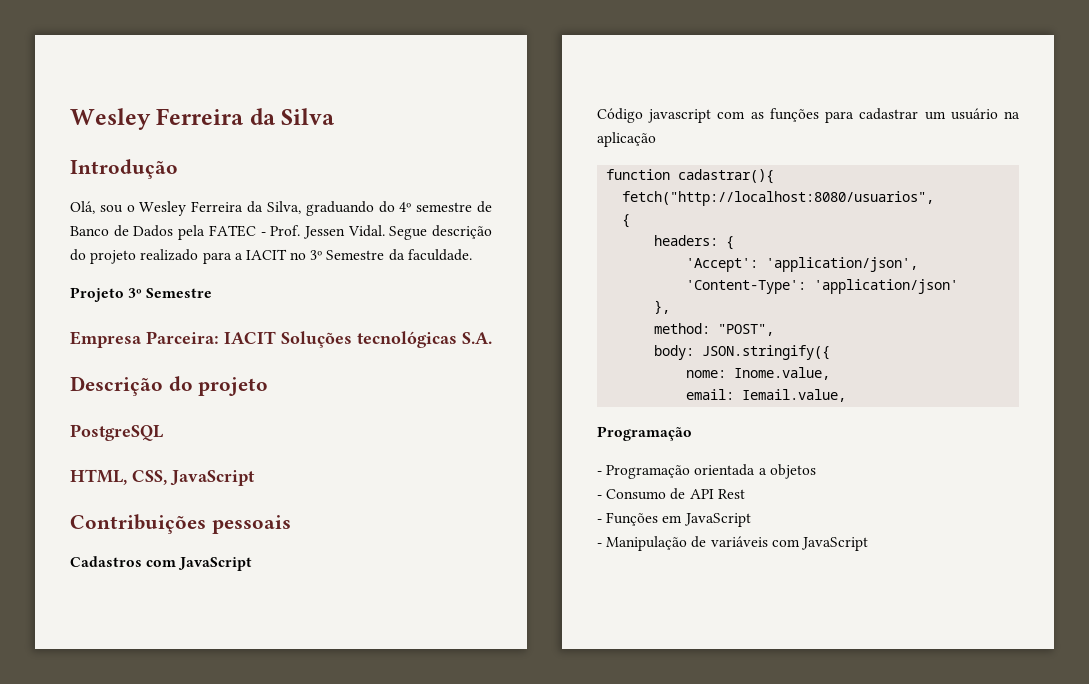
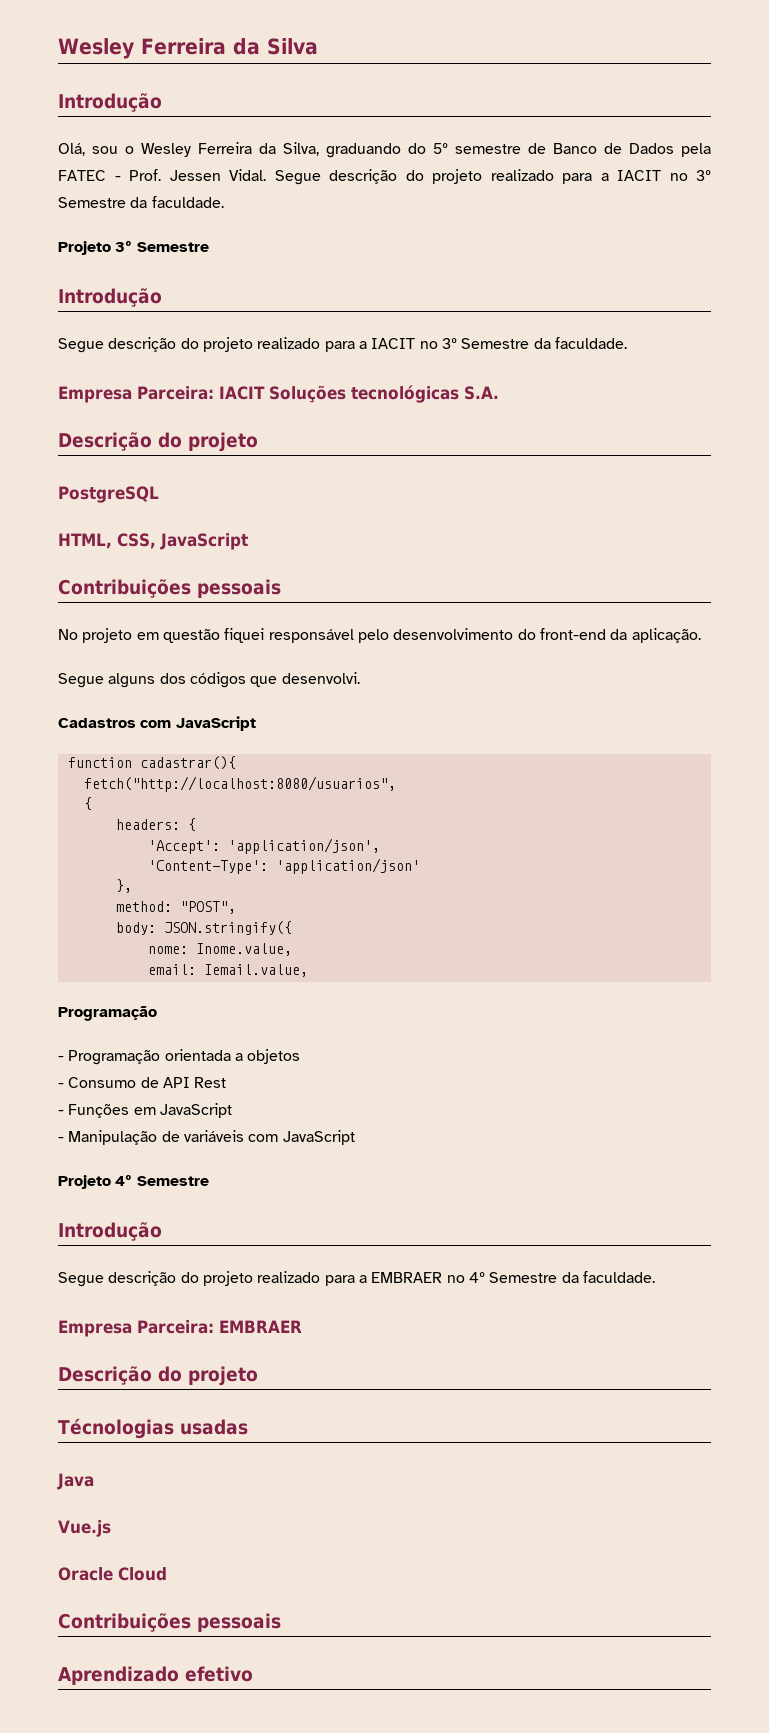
- Olá, sou o Wesley Ferreira da Silva, graduando do 4º semestre de Banco de Dados pela FATEC - Prof. Jessen Vidal.
+ Olá, sou o Wesley Ferreira da Silva, graduando do 5º semestre de Banco de Dados pela FATEC - Prof. Jessen Vidal.
  Projeto 3º Semestre
+ Introdução
+ Segue descrição do projeto realizado para a IACIT no 3º Semestre da faculdade.
+ No projeto em questão fiquei responsável pelo desenvolvimento do front-end da aplicação.
+ Segue alguns dos códigos que desenvolvi.
  Cadastros com JavaScript
- Código javascript com as funções para cadastrar um usuário na aplicação
+ Projeto 4º Semestre
+ Introdução
+ Segue descrição do projeto realizado para a EMBRAER no 4º Semestre da faculdade.
+ Empresa Parceira: EMBRAER
+ Descrição do projeto
+ Técnologias usadas
+ Java
+ Vue.js
+ Oracle Cloud
+ Contribuições pessoais
+ Aprendizado efetivo

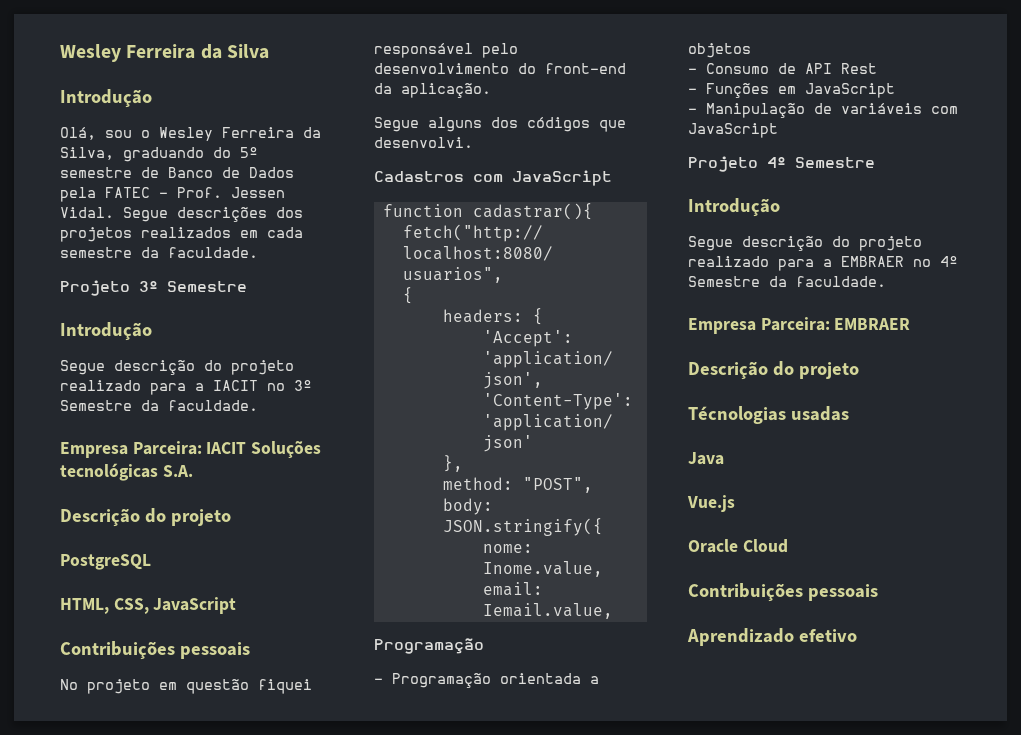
- Olá, sou o Wesley Ferreira da Silva, graduando do 5º semestre de Banco de Dados pela FATEC - Prof. Jessen Vidal. Segue descrição do projeto realizado para a IACIT no 3º Semestre da faculdade.
+ Olá, sou o Wesley Ferreira da Silva, graduando do 5º semestre de Banco de Dados pela FATEC - Prof. Jessen Vidal. Segue descrições dos projetos realizados em cada semestre da faculdade.

